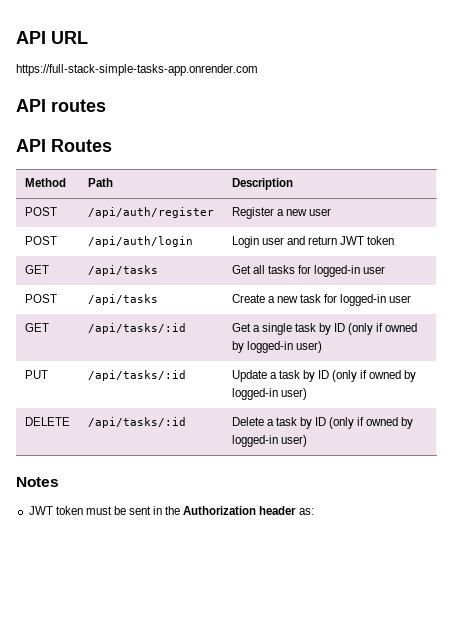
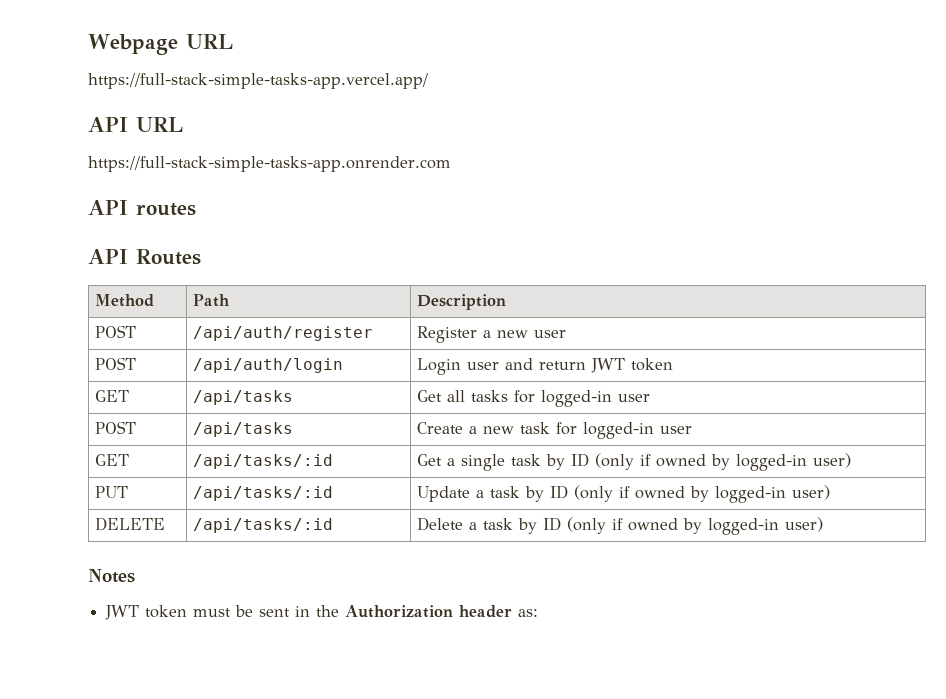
+ Webpage URL
+ https://full-stack-simple-tasks-app.vercel.app/

